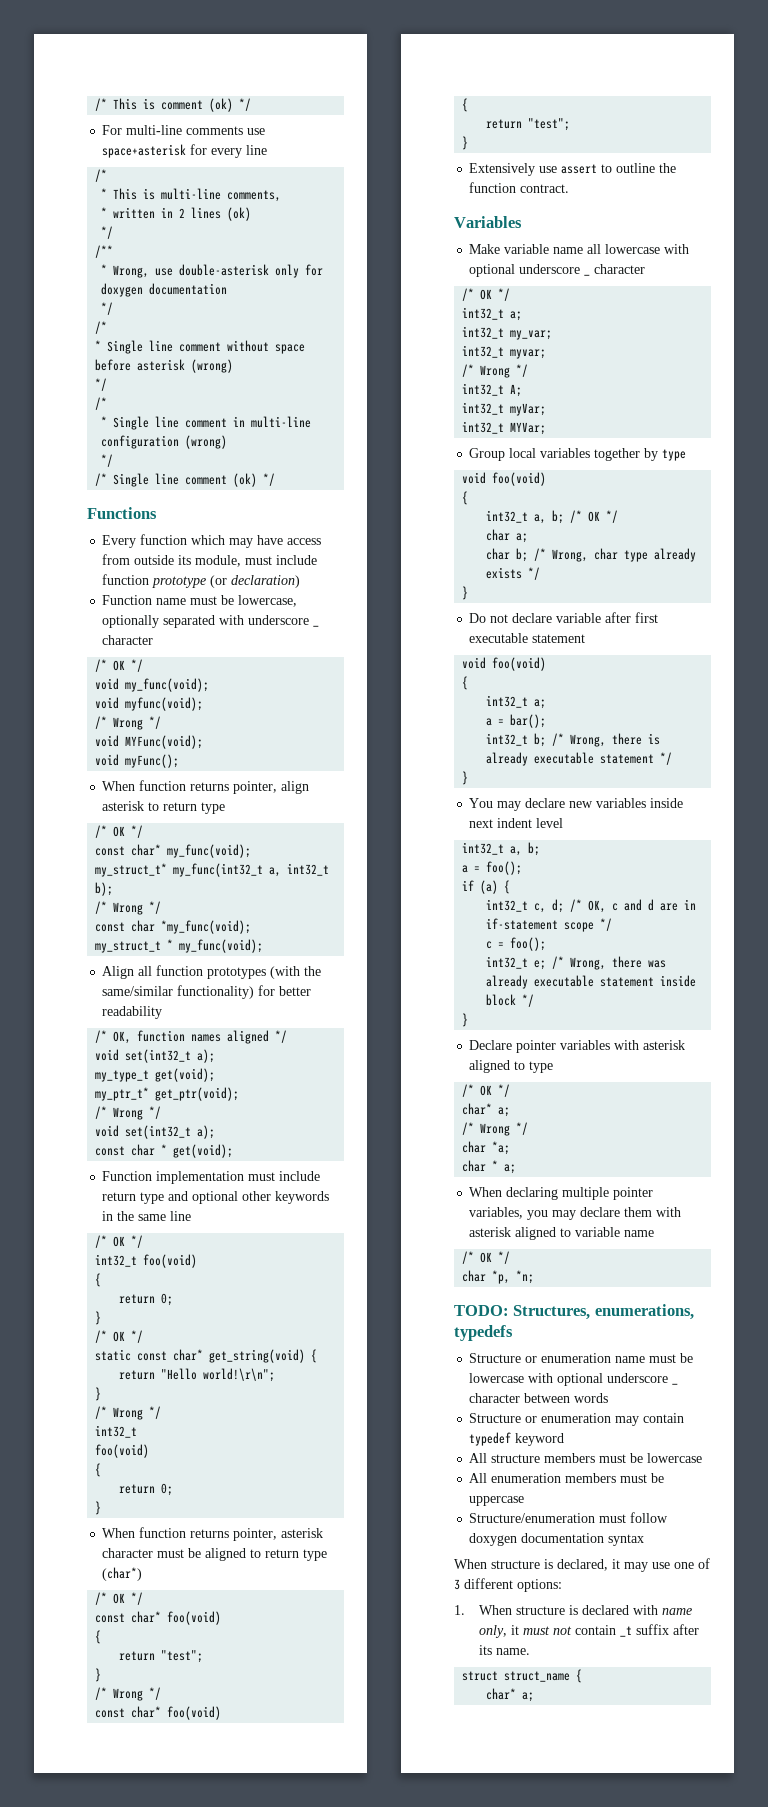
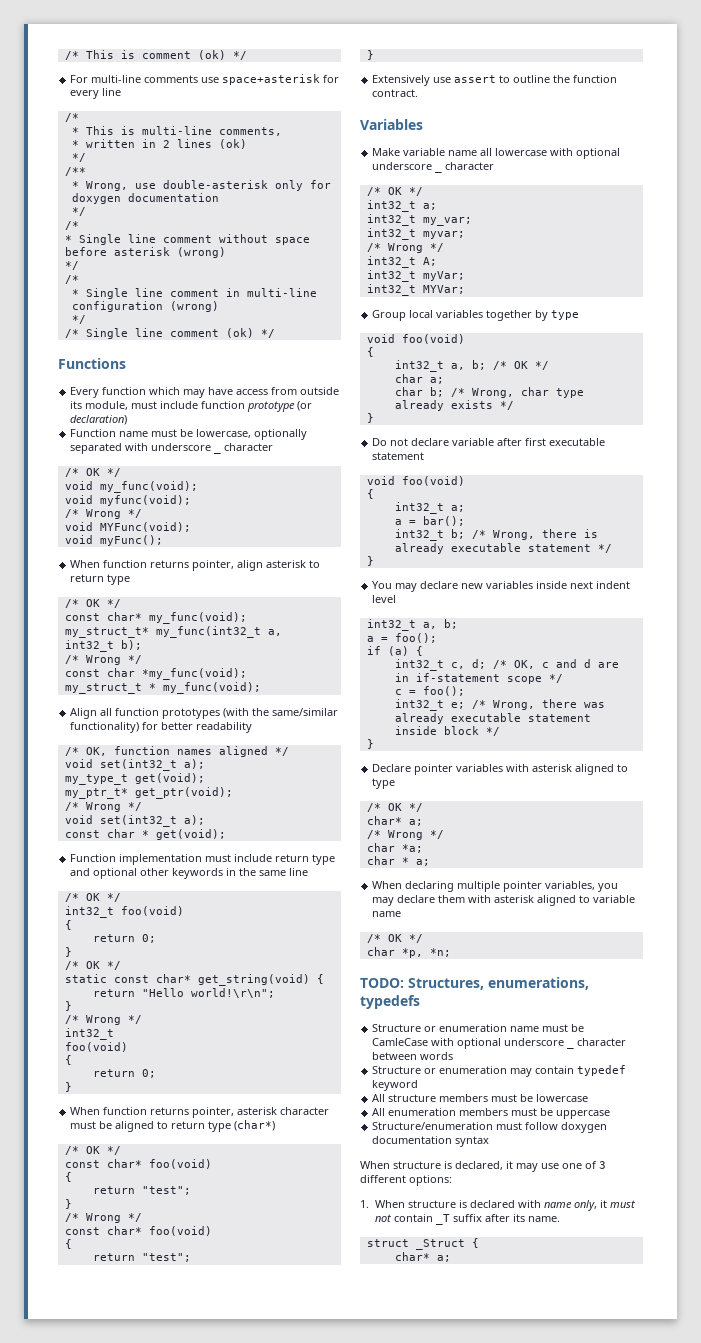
- Structure or enumeration name must be lowercase with optional underscore _ character between words
+ Structure or enumeration name must be CamleCase with optional underscore _ character between words
- 1. When structure is declared with name only, it must not contain _t suffix after its name.
+ 1. When structure is declared with name only, it must not contain _T suffix after its name.
- struct struct_name {
+ struct _Struct {

